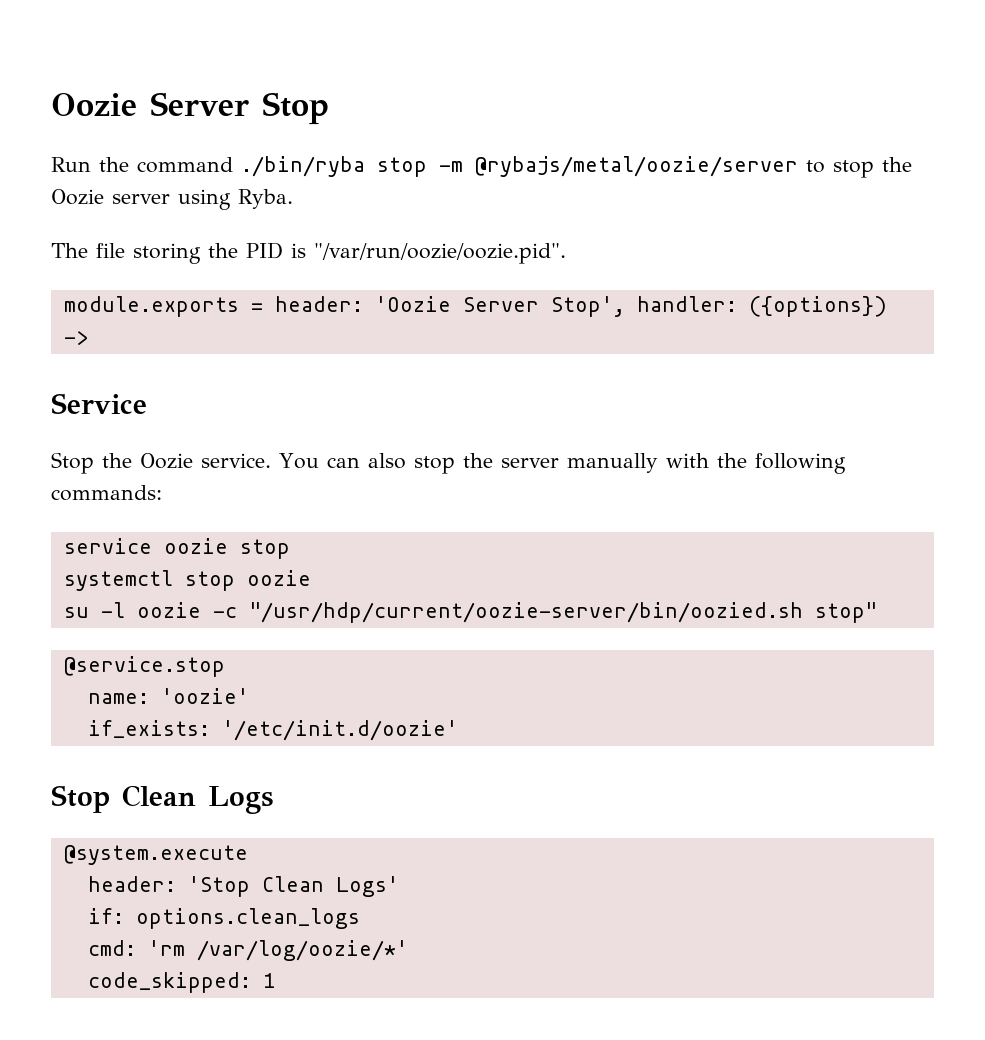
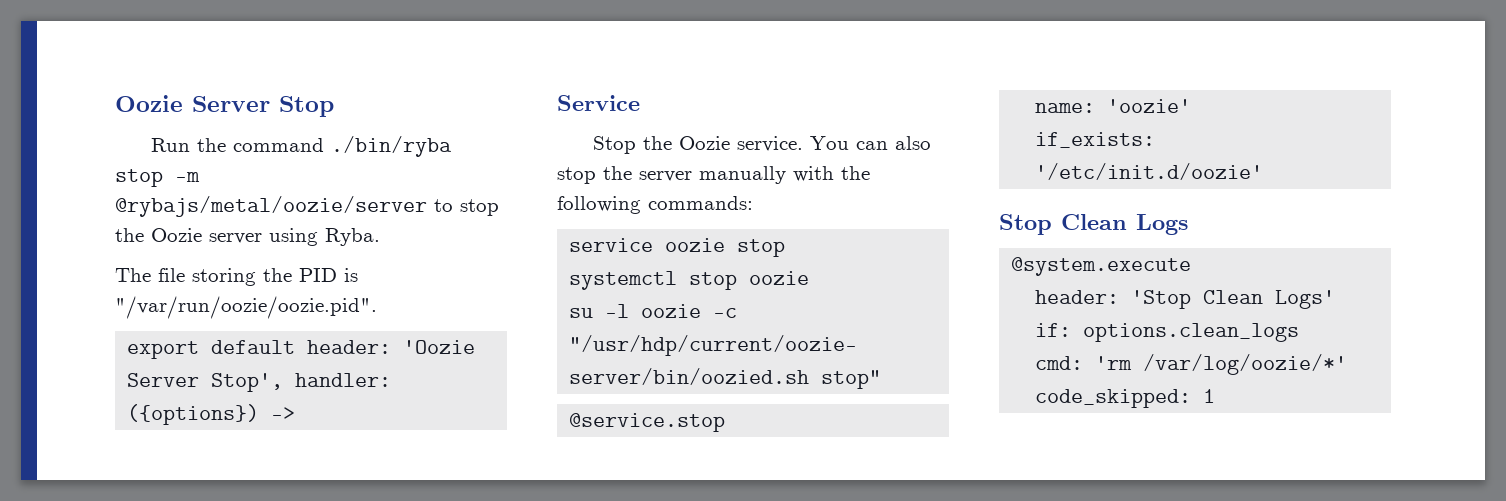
- module.exports = header: 'Oozie Server Stop', handler: ({options}) ->
+ export default header: 'Oozie Server Stop', handler: ({options}) ->

